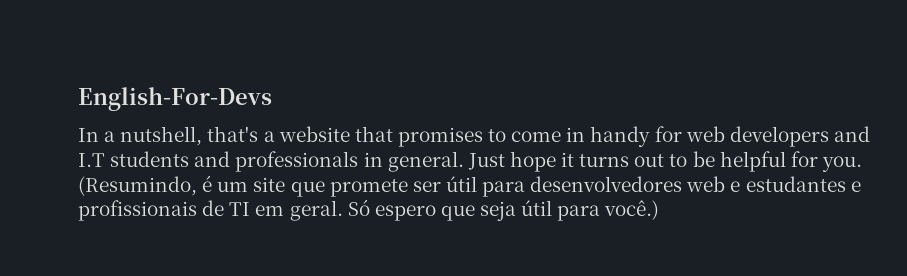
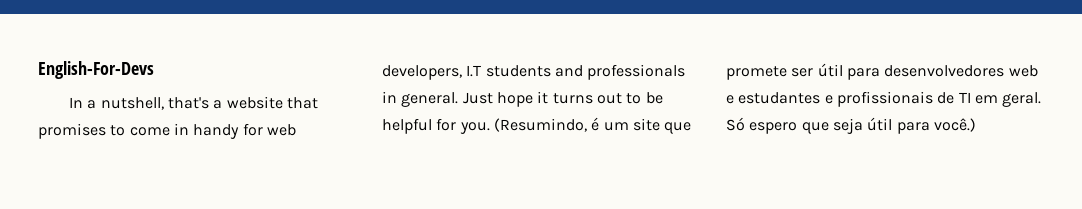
- In a nutshell, that's a website that promises to come in handy for web developers and I.T students and professionals in general.
+ In a nutshell, that's a website that promises to come in handy for web developers, I.T students and professionals in general.

